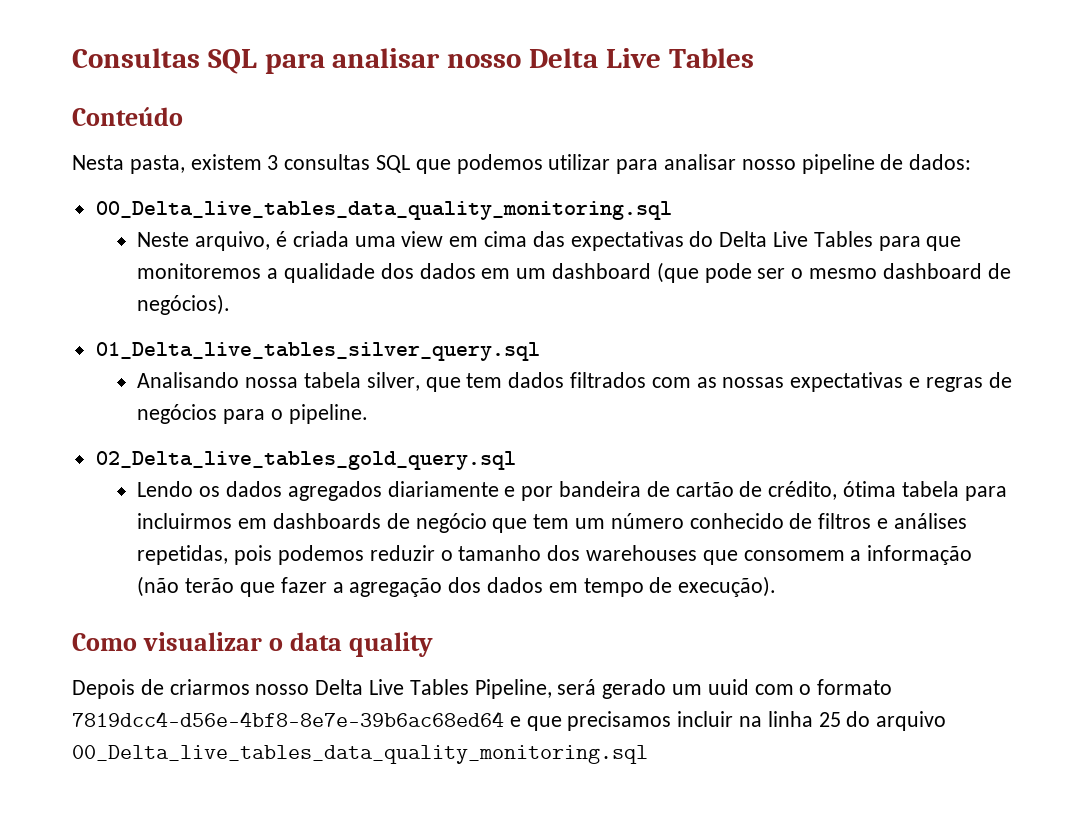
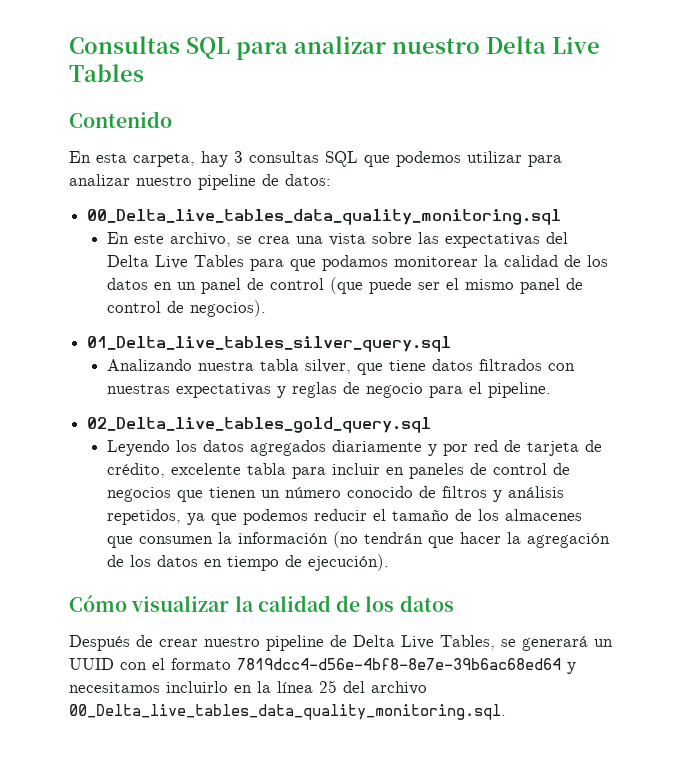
- Consultas SQL para analisar nosso Delta Live Tables
+ Consultas SQL para analizar nuestro Delta Live Tables
- Conteúdo
- Nesta pasta, existem 3 consultas SQL que podemos utilizar para analisar nosso pipeline de dados:
+ Contenido
+ En esta carpeta, hay 3 consultas SQL que podemos utilizar para analizar nuestro pipeline de datos:
- Neste arquivo, é criada uma view em cima das expectativas do Delta Live Tables para que monitoremos a qualidade dos dados em um dashboard (que pode ser o mesmo dashboard de negócios).
+ En este archivo, se crea una vista sobre las expectativas del Delta Live Tables para que podamos monitorear la calidad de los datos en un panel de control (que puede ser el mismo panel de control de negocios).
  01_Delta_live_tables_silver_query.sql
- Analisando nossa tabela silver, que tem dados filtrados com as nossas expectativas e regras de negócios para o pipeline.
+ Analizando nuestra tabla silver, que tiene datos filtrados con nuestras expectativas y reglas de negocio para el pipeline.
  02_Delta_live_tables_gold_query.sql
- Lendo os dados agregados diariamente e por bandeira de cartão de crédito, ótima tabela para incluirmos em dashboards de negócio que tem um número conhecido de filtros e análises repetidas, pois podemos reduzir o tamanho dos warehouses que consomem a informação (não terão que fazer a agregação dos dados em tempo de execução).
- Como visualizar o data quality
- Depois de criarmos nosso Delta Live Tables Pipeline, será gerado um uuid com o formato 7819dcc4-d56e-4bf8-8e7e-39b6ac68ed64 e que precisamos incluir na linha 25 do arquivo 00_Delta_live_tables_data_quality_monitoring.sql
+ Leyendo los datos agregados diariamente y por red de tarjeta de crédito, excelente tabla para incluir en paneles de control de negocios que tienen un número conocido de filtros y análisis repetidos, ya que podemos reducir el tamaño de los almacenes que consumen la información (no tendrán que hacer la agregación de los datos en tiempo de ejecución).
+ Cómo visualizar la calidad de los datos
+ Después de crear nuestro pipeline de Delta Live Tables, se generará un UUID con el formato 7819dcc4-d56e-4bf8-8e7e-39b6ac68ed64 y necesitamos incluirlo en la línea 25 del archivo 00_Delta_live_tables_data_quality_monitoring.sql.

